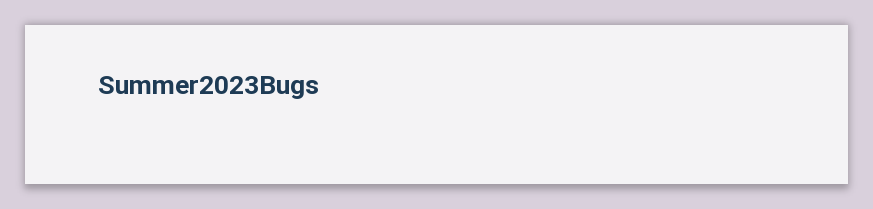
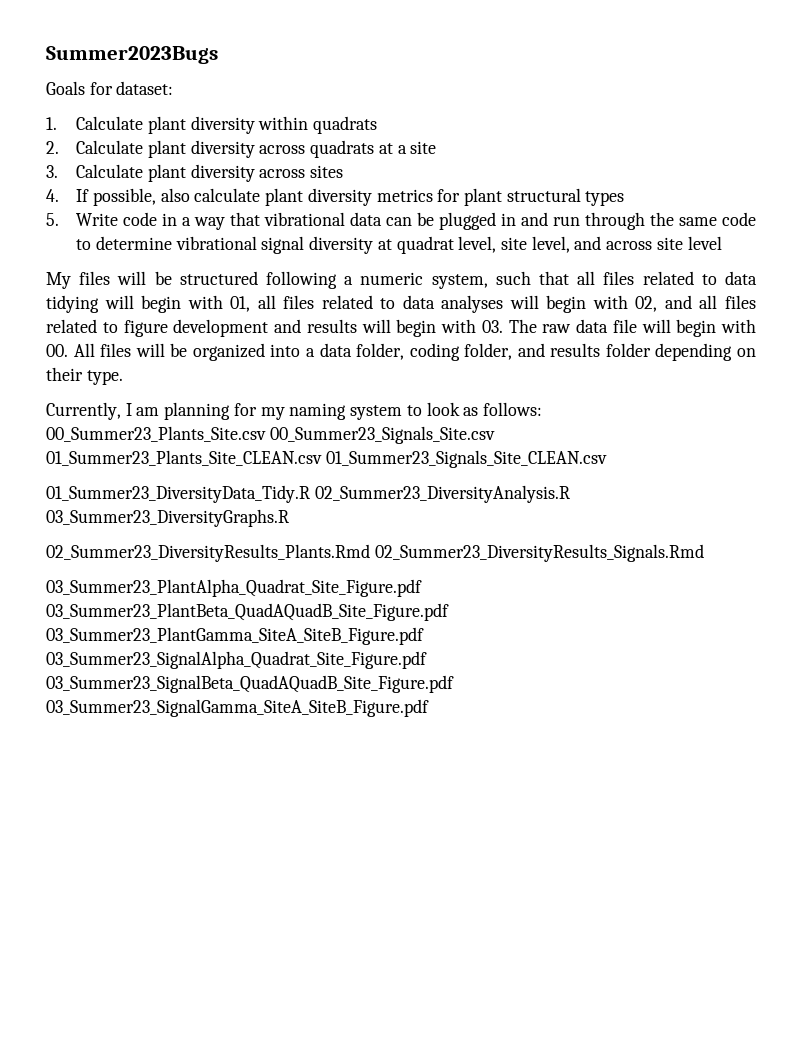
+ Goals for dataset:
+ 1. Calculate plant diversity within quadrats
+ 2. Calculate plant diversity across quadrats at a site
+ 3. Calculate plant diversity across sites
+ 4. If possible, also calculate plant diversity metrics for plant structural types
+ 5. Write code in a way that vibrational data can be plugged in and run through the same code to determine vibrational signal diversity at quadrat level, site level, and across site level
+ My files will be structured following a numeric system, such that all files related to data tidying will begin with 01, all files related to data analyses will begin with 02, and all files related to figure development and results will begin with 03. The raw data file will begin with 00. All files will be organized into a data folder, coding folder, and results folder depending on their type.
+ Currently, I am planning for my naming system to look as follows: 00_Summer23_Plants_Site.csv 00_Summer23_Signals_Site.csv 01_Summer23_Plants_Site_CLEAN.csv 01_Summer23_Signals_Site_CLEAN.csv
+ 01_Summer23_DiversityData_Tidy.R 02_Summer23_DiversityAnalysis.R 03_Summer23_DiversityGraphs.R
+ 02_Summer23_DiversityResults_Plants.Rmd 02_Summer23_DiversityResults_Signals.Rmd
+ 03_Summer23_PlantAlpha_Quadrat_Site_Figure.pdf 03_Summer23_PlantBeta_QuadAQuadB_Site_Figure.pdf 03_Summer23_PlantGamma_SiteA_SiteB_Figure.pdf 03_Summer23_SignalAlpha_Quadrat_Site_Figure.pdf 03_Summer23_SignalBeta_QuadAQuadB_Site_Figure.pdf 03_Summer23_SignalGamma_SiteA_SiteB_Figure.pdf

